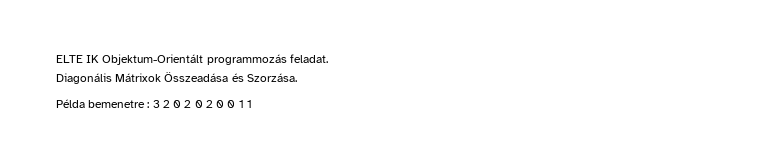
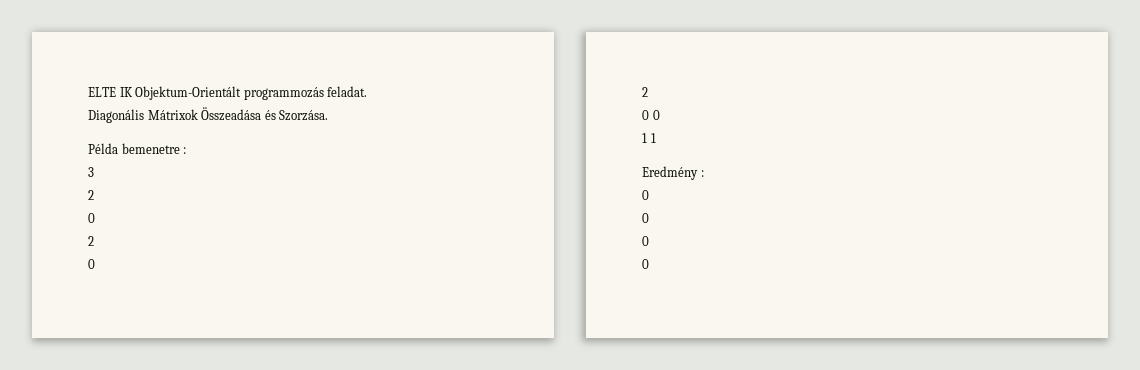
- Példa bemenetre : 3 2 0 2 0 2 0 0 1 1
+ Példa bemenetre :
+ 3
+ 2
+ 0
+ 2
+ 0
+ 2
+ 0 0
+ 1 1
+ Eredmény :
+ 0
+ 0
+ 0
+ 0

